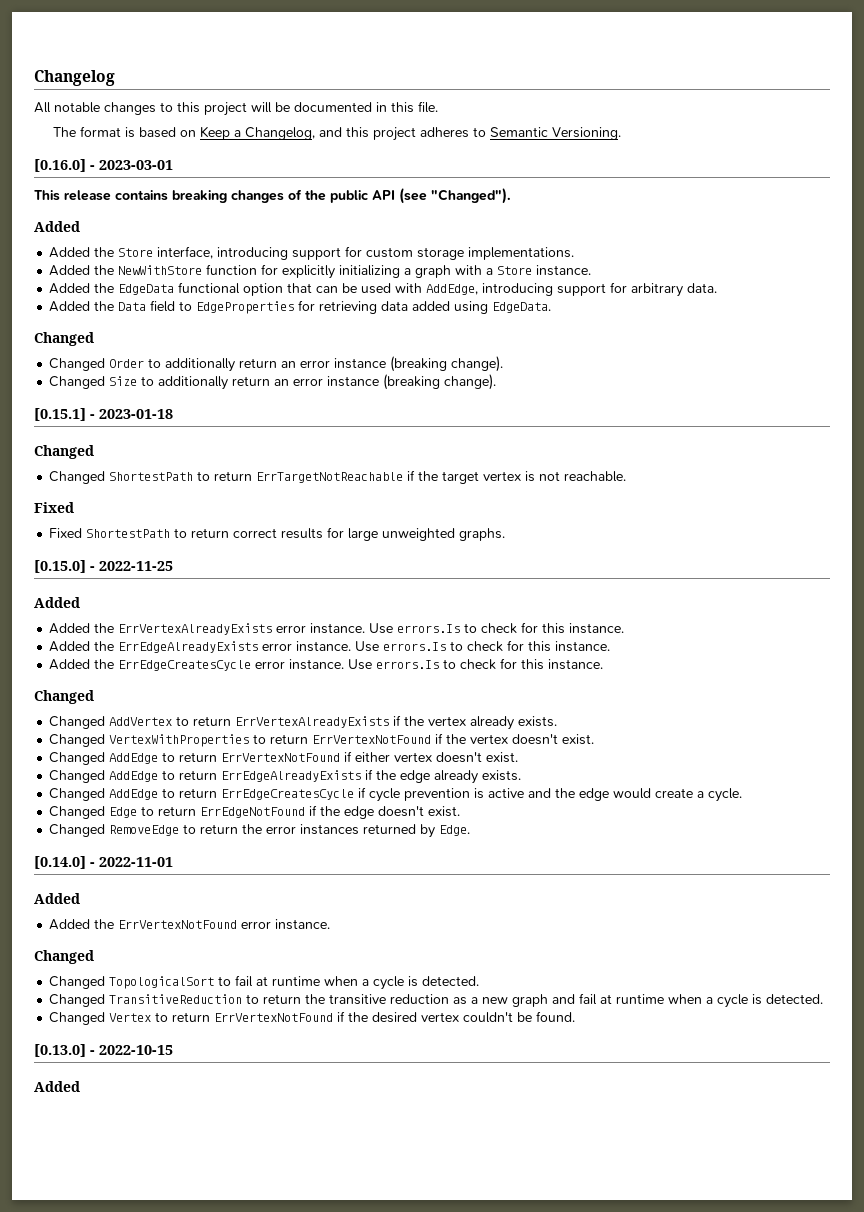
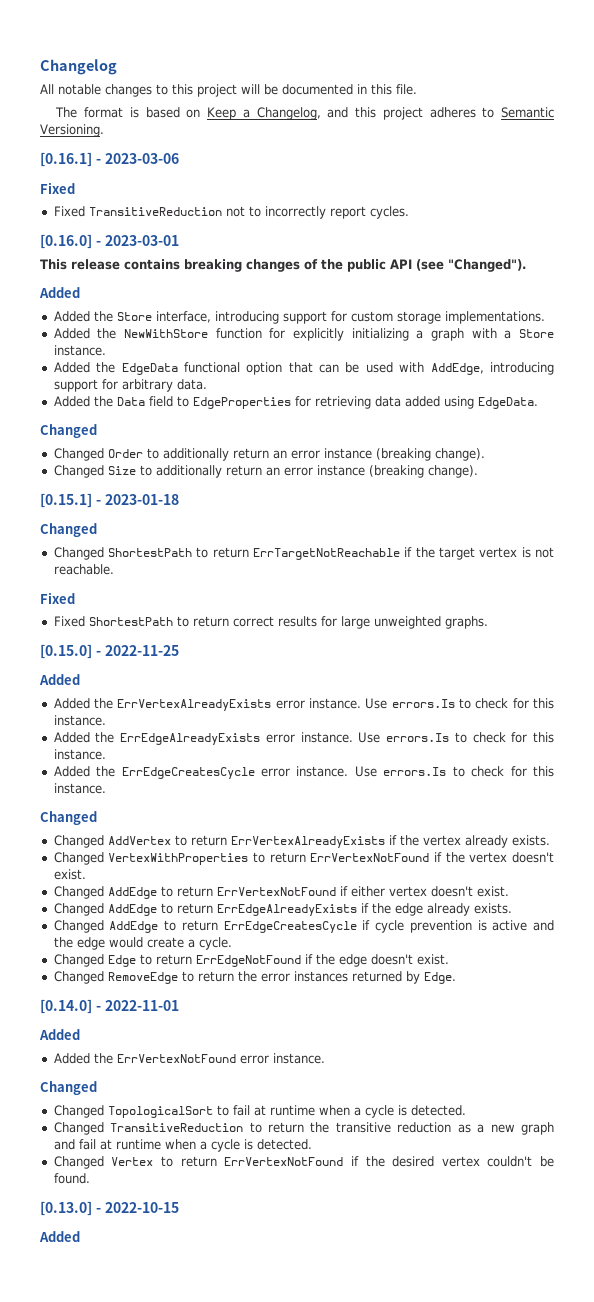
+ [0.16.1] - 2023-03-06
+ Fixed
+ Fixed TransitiveReduction not to incorrectly report cycles.

